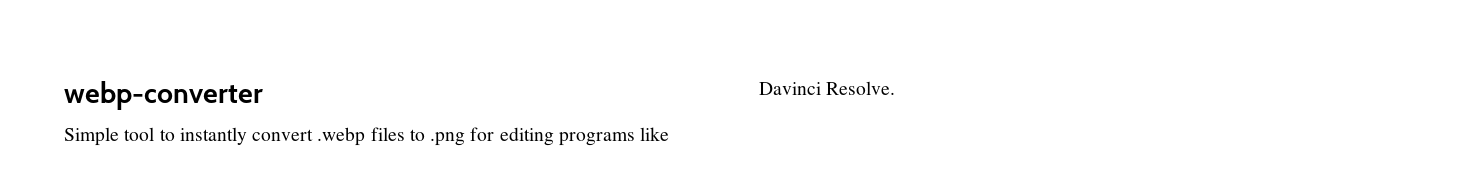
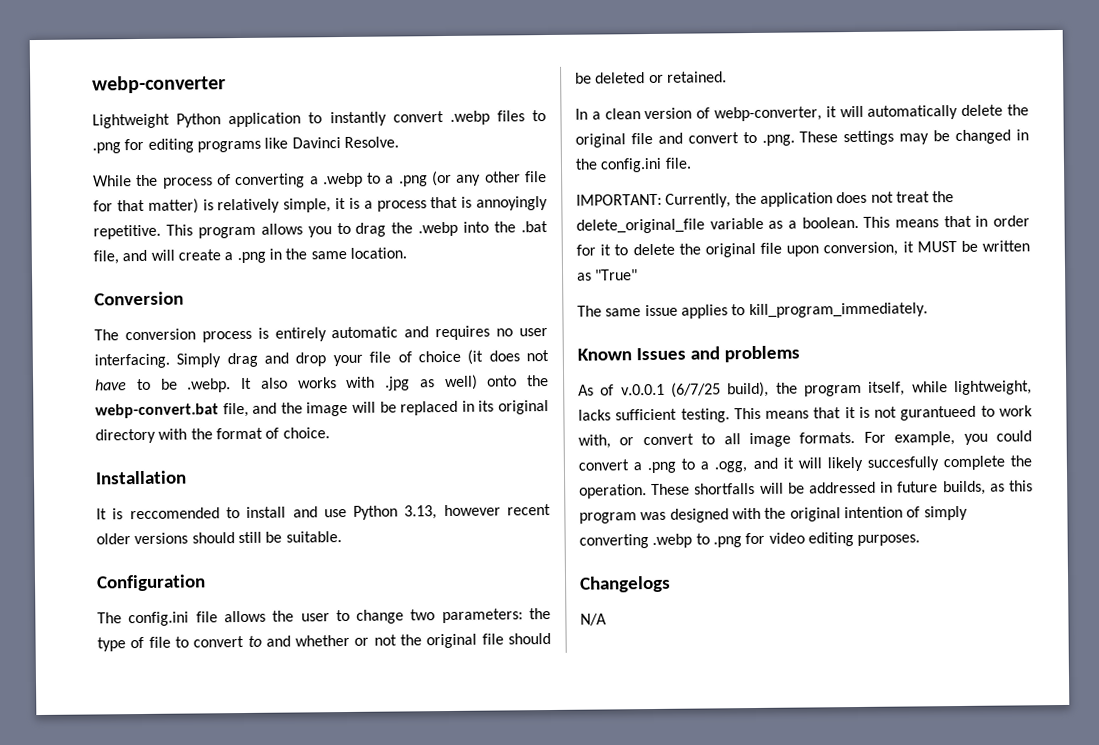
- Simple tool to instantly convert .webp files to .png for editing programs like Davinci Resolve.
+ Lightweight Python application to instantly convert .webp files to .png for editing programs like Davinci Resolve.
+ While the process of converting a .webp to a .png (or any other file for that matter) is relatively simple, it is a process that is annoyingly repetitive. This program allows you to drag the .webp into the .bat file, and will create a .png in the same location.
+ Conversion
+ The conversion process is entirely automatic and requires no user interfacing. Simply drag and drop your file of choice (it does not have to be .webp. It also works with .jpg as well) onto the webp-convert.bat file, and the image will be replaced in its original directory with the format of choice.
+ Installation
+ It is reccomended to install and use Python 3.13, however recent older versions should still be suitable.
+ Configuration
+ The config.ini file allows the user to change two parameters: the type of file to convert to and whether or not the original file should be deleted or retained.
+ In a clean version of webp-converter, it will automatically delete the original file and convert to .png. These settings may be changed in the config.ini file.
+ IMPORTANT: Currently, the application does not treat the delete_original_file variable as a boolean. This means that in order for it to delete the original file upon conversion, it MUST be written as "True"
+ The same issue applies to kill_program_immediately.
+ Known Issues and problems
+ As of v.0.0.1 (6/7/25 build), the program itself, while lightweight, lacks sufficient testing. This means that it is not gurantueed to work with, or convert to all image formats. For example, you could convert a .png to a .ogg, and it will likely succesfully complete the operation. These shortfalls will be addressed in future builds, as this program was designed with the original intention of simply converting .webp to .png for video editing purposes.
+ Changelogs
+ N/A

